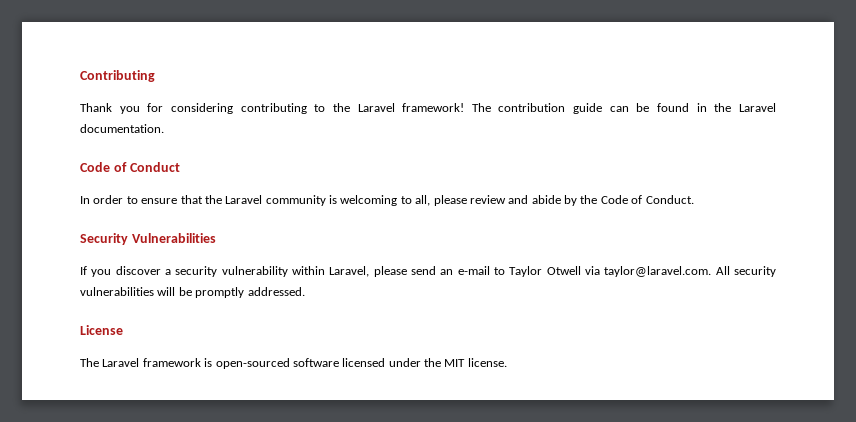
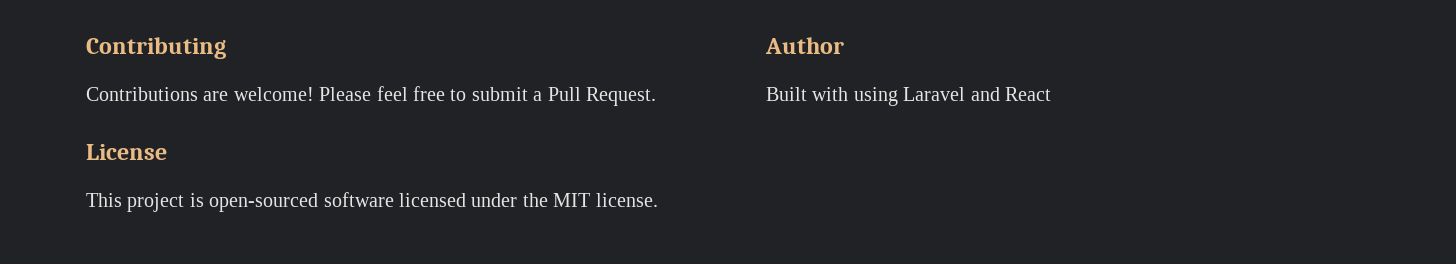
- Thank you for considering contributing to the Laravel framework! The contribution guide can be found in the Laravel documentation.
- Code of Conduct
- In order to ensure that the Laravel community is welcoming to all, please review and abide by the Code of Conduct.
- Security Vulnerabilities
- If you discover a security vulnerability within Laravel, please send an e-mail to Taylor Otwell via taylor@laravel.com. All security vulnerabilities will be promptly addressed.
+ Contributions are welcome! Please feel free to submit a Pull Request.
  License
- The Laravel framework is open-sourced software licensed under the MIT license.
+ This project is open-sourced software licensed under the MIT license.
+ Author
+ Built with using Laravel and React

